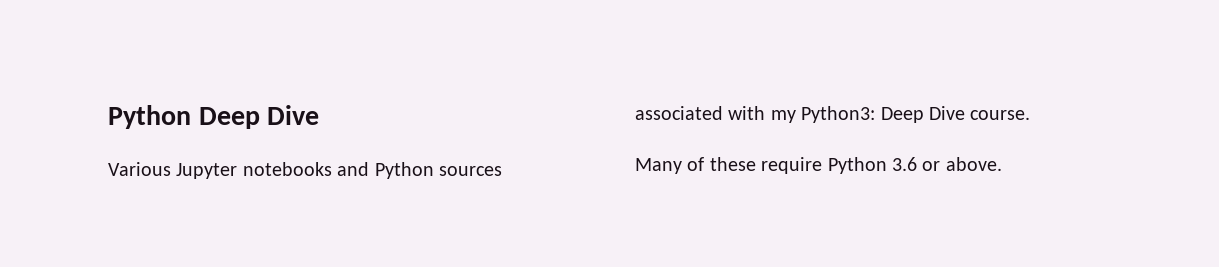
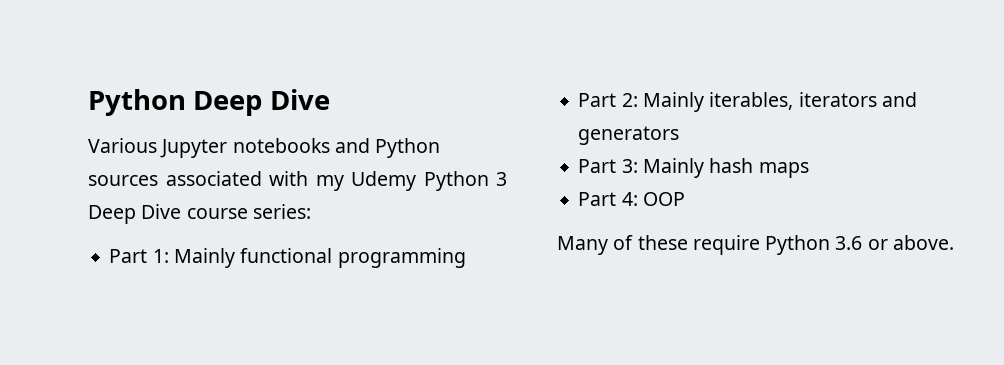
- Various Jupyter notebooks and Python sources associated with my Python3: Deep Dive course.
+ Various Jupyter notebooks and Python sources associated with my Udemy Python 3 Deep Dive course series:
+ Part 1: Mainly functional programming
+ Part 2: Mainly iterables, iterators and generators
+ Part 3: Mainly hash maps
+ Part 4: OOP

